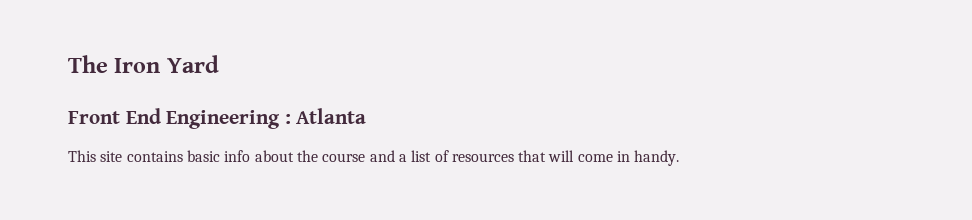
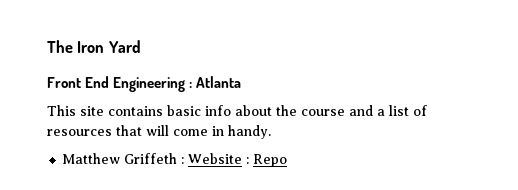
+ Matthew Griffeth : Website : Repo

